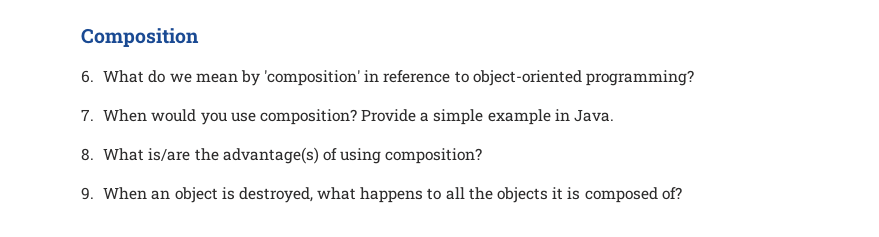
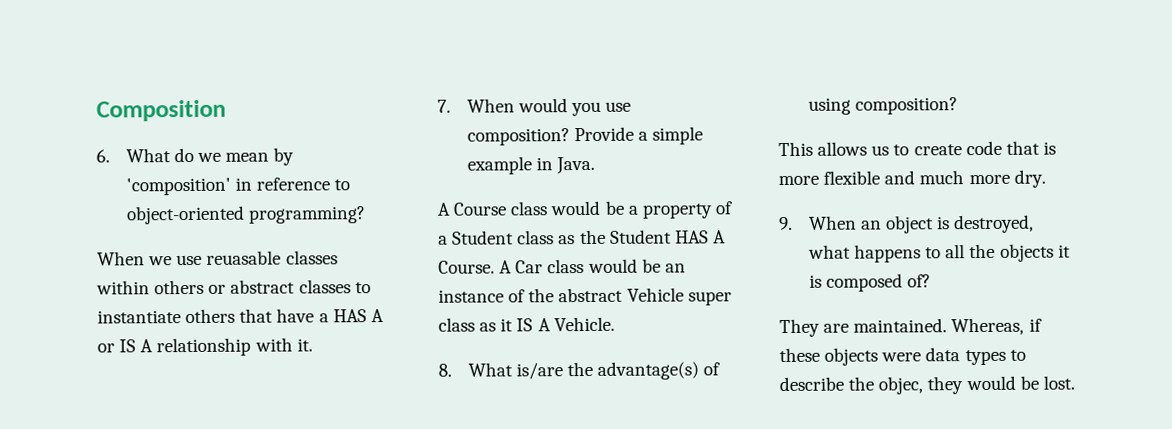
+ When we use reuasable classes within others or abstract classes to instantiate others that have a HAS A or IS A relationship with it.
+ A Course class would be a property of a Student class as the Student HAS A Course. A Car class would be an instance of the abstract Vehicle super class as it IS A Vehicle.
+ This allows us to create code that is more flexible and much more dry.
+ They are maintained. Whereas, if these objects were data types to describe the objec, they would be lost.

